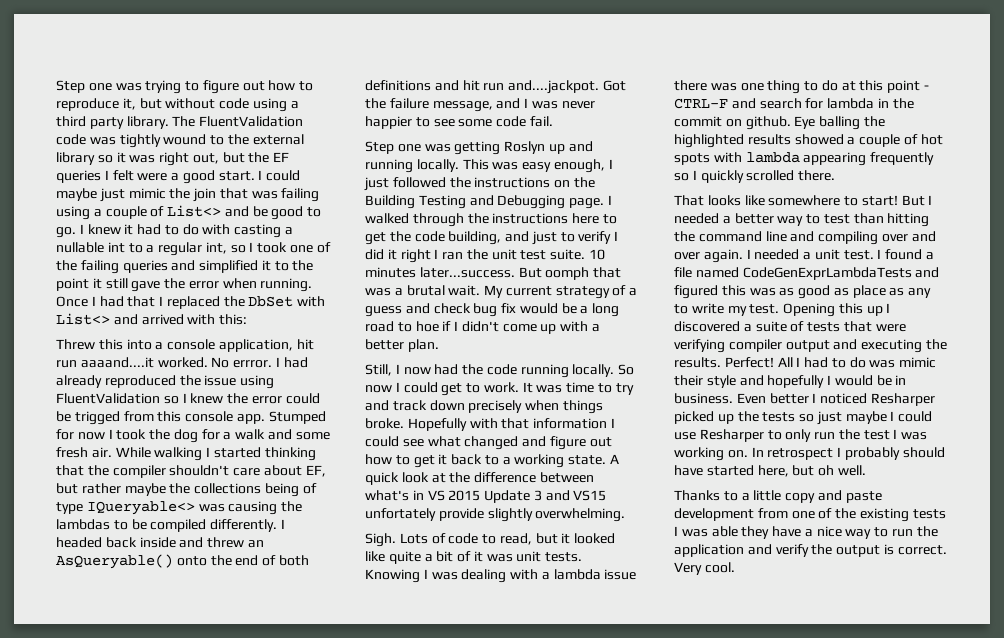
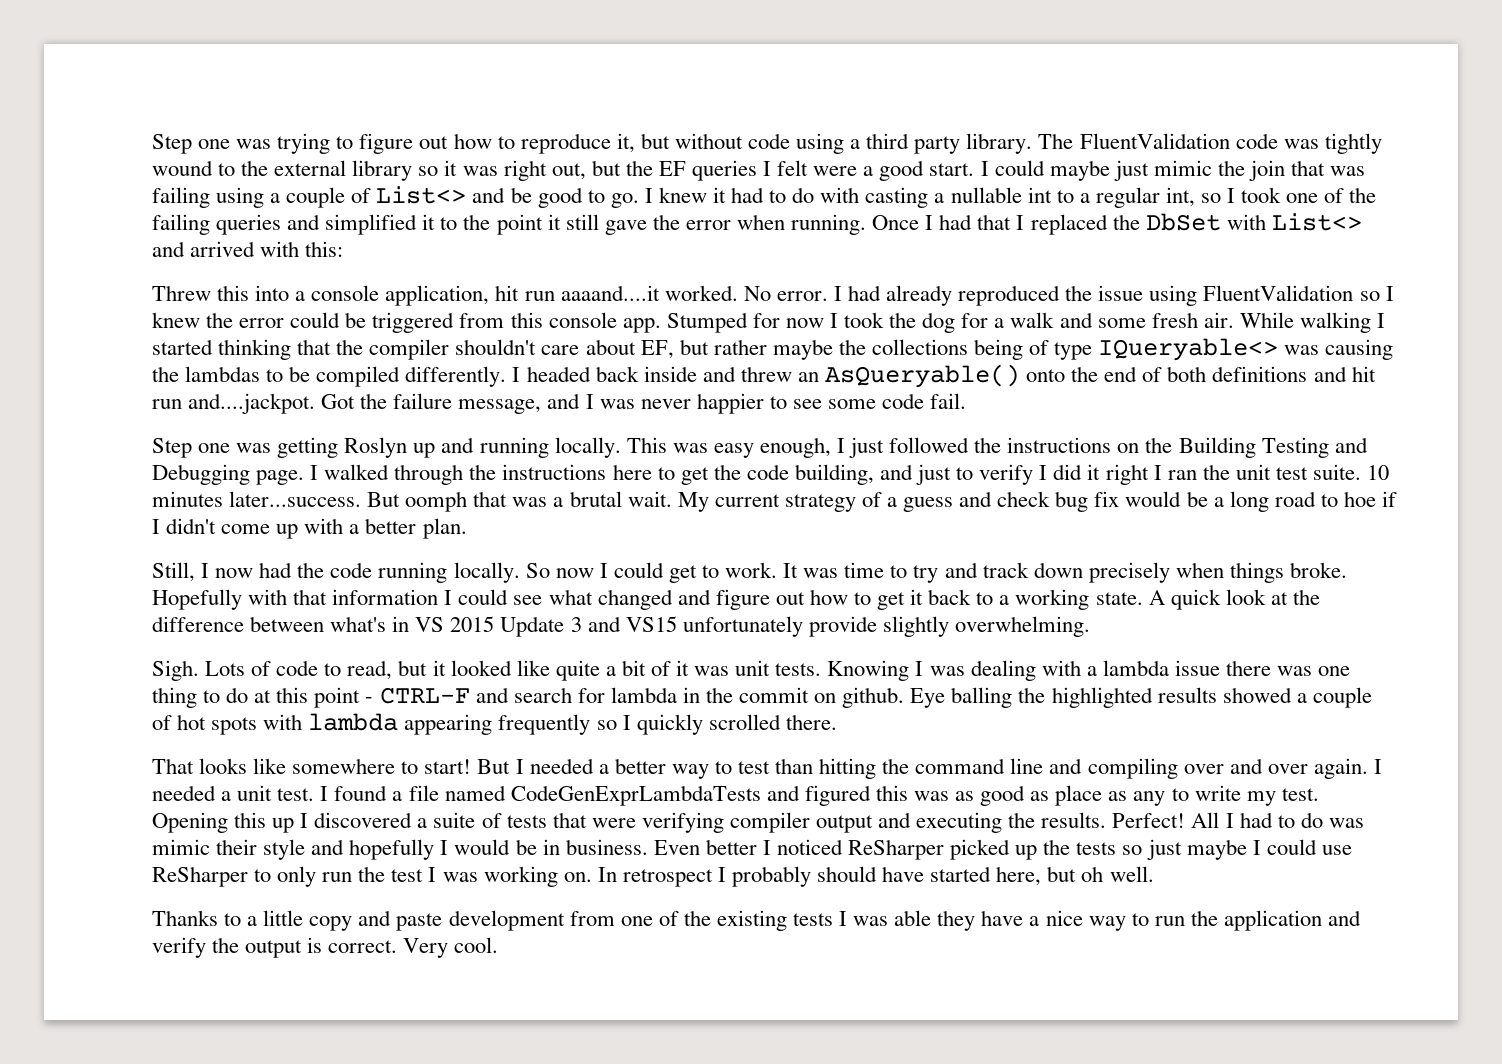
- No errror.
+ No error.
- I had already reproduced the issue using FluentValidation so I knew the error could be trigged from this console app.
+ I had already reproduced the issue using FluentValidation so I knew the error could be triggered from this console app.
- A quick look at the difference between what's in VS 2015 Update 3 and VS15 unfortately provide slightly overwhelming.
+ A quick look at the difference between what's in VS 2015 Update 3 and VS15 unfortunately provide slightly overwhelming.
- Even better I noticed Resharper picked up the tests so just maybe I could use Resharper to only run the test I was working on.
+ Even better I noticed ReSharper picked up the tests so just maybe I could use ReSharper to only run the test I was working on.

